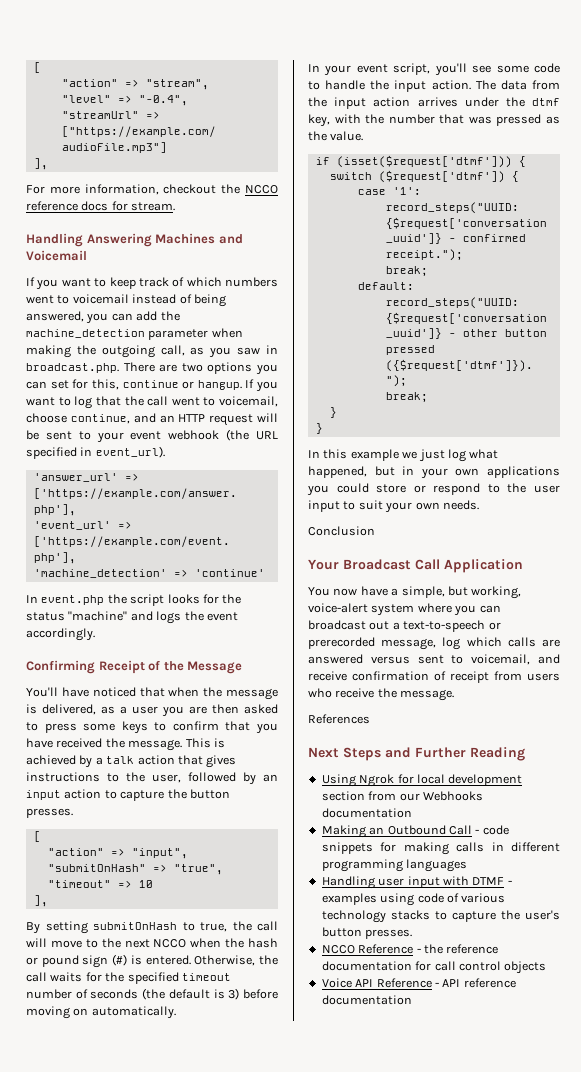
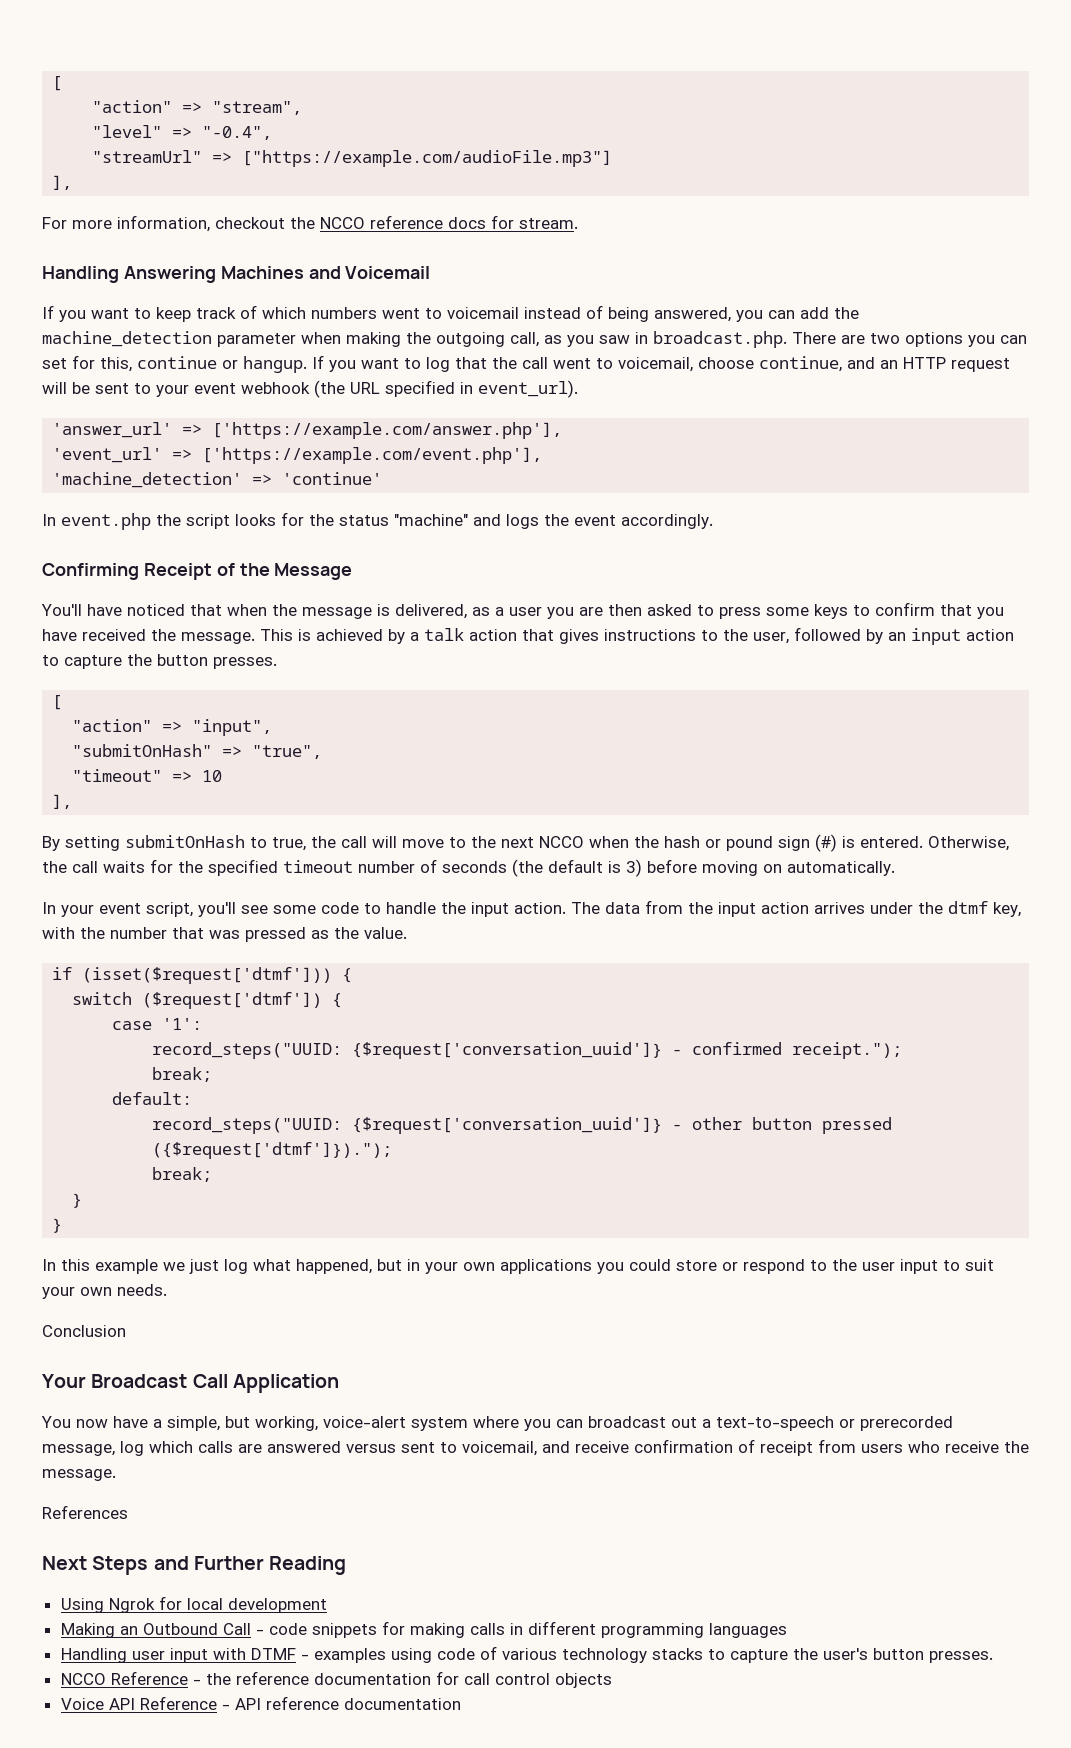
- Using Ngrok for local development section from our Webhooks documentation
+ Using Ngrok for local development

